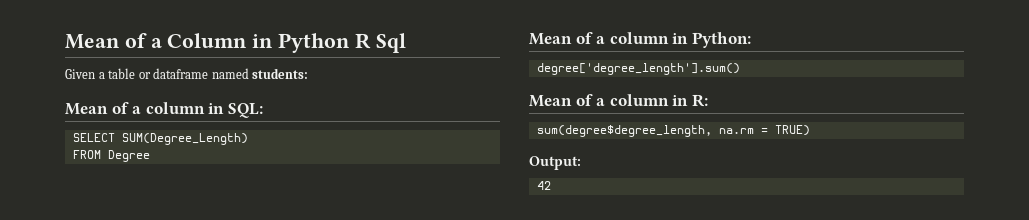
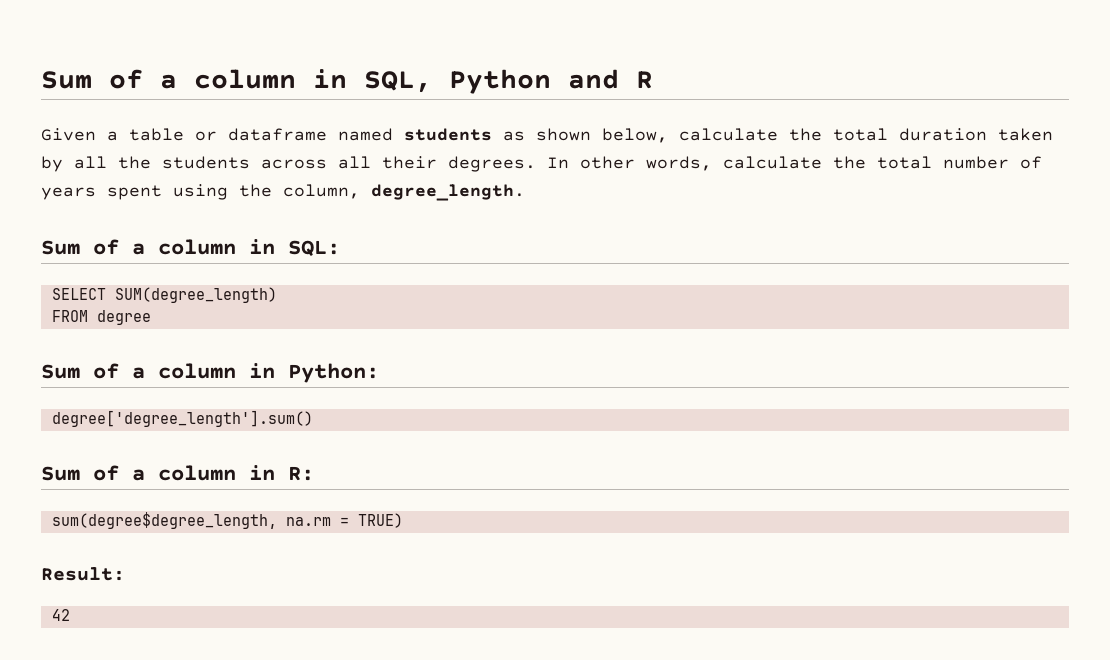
- Mean of a Column in Python R Sql
+ Sum of a column in SQL, Python and R
- Given a table or dataframe named students:
- Mean of a column in SQL:
+ Given a table or dataframe named students as shown below, calculate the total duration taken by all the students across all their degrees. In other words, calculate the total number of years spent using the column, degree_length.
+ Sum of a column in SQL:
- SELECT SUM(Degree_Length)
+ SELECT SUM(degree_length)
- FROM Degree
- Mean of a column in Python:
+ FROM degree
+ Sum of a column in Python:
- Mean of a column in R:
+ Sum of a column in R:
- Output:
+ Result:

